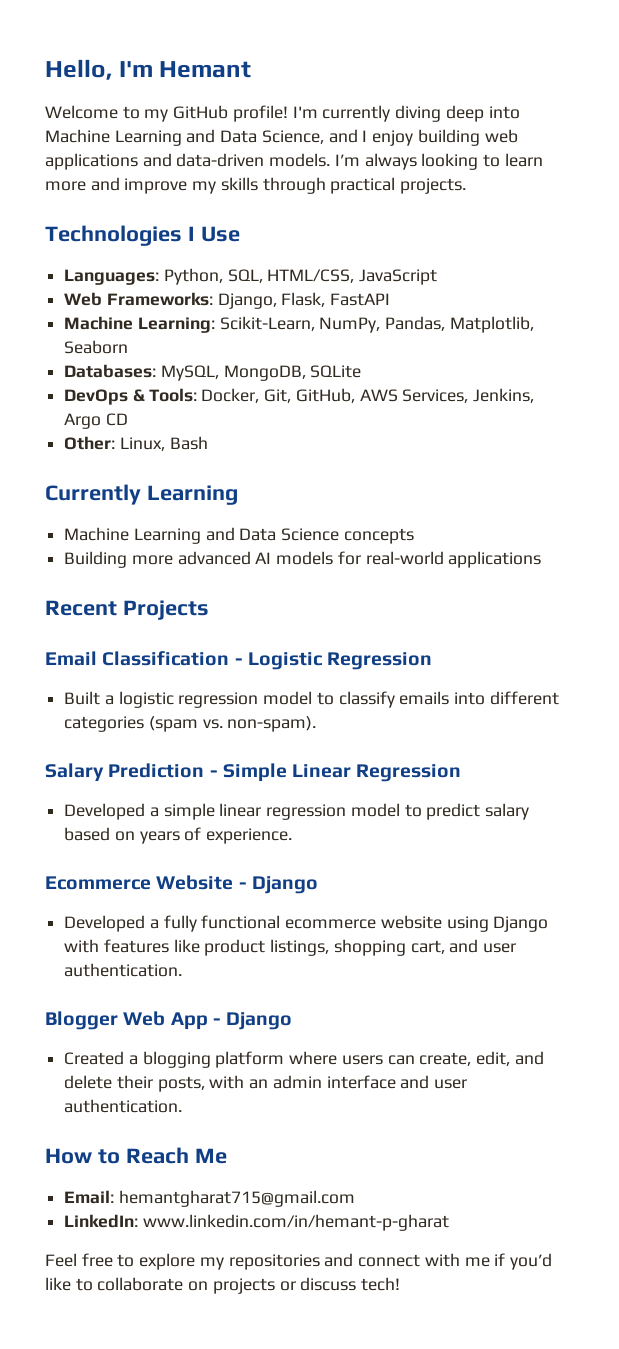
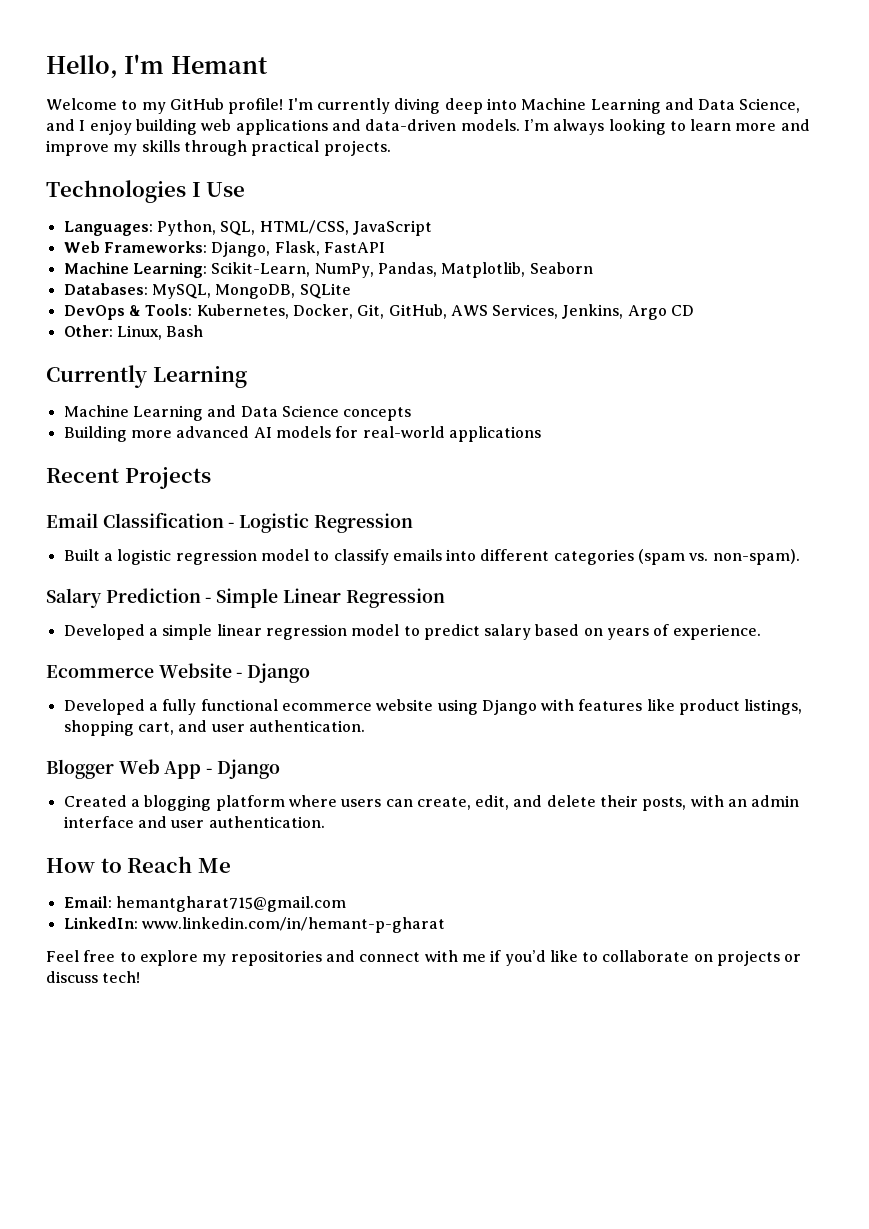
- DevOps & Tools: Docker, Git, GitHub, AWS Services, Jenkins, Argo CD
+ DevOps & Tools: Kubernetes, Docker, Git, GitHub, AWS Services, Jenkins, Argo CD

